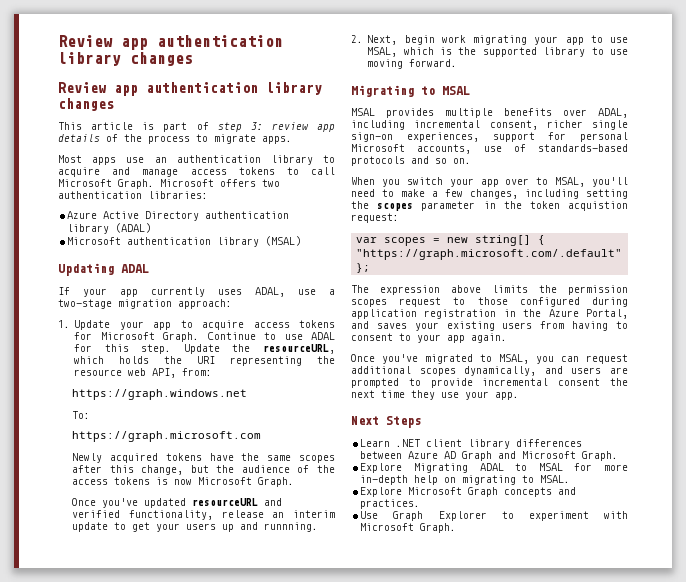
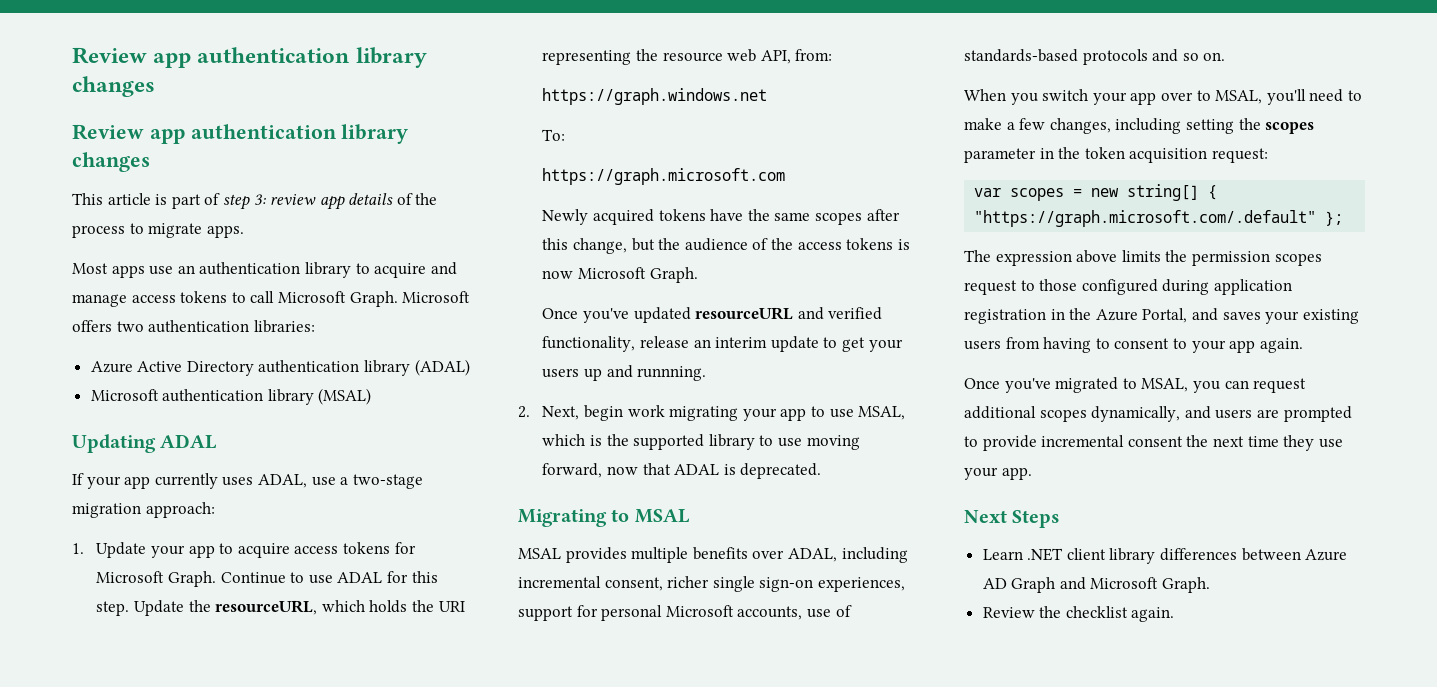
- 2. Next, begin work migrating your app to use MSAL, which is the supported library to use moving forward.
+ 2. Next, begin work migrating your app to use MSAL, which is the supported library to use moving forward, now that ADAL is deprecated.
- When you switch your app over to MSAL, you'll need to make a few changes, including setting the scopes parameter in the token acquistion request:
+ When you switch your app over to MSAL, you'll need to make a few changes, including setting the scopes parameter in the token acquisition request:
- Explore Migrating ADAL to MSAL for more in-depth help on migrating to MSAL.
- Explore Microsoft Graph concepts and practices.
- Use Graph Explorer to experiment with Microsoft Graph.
+ Review the checklist again.

